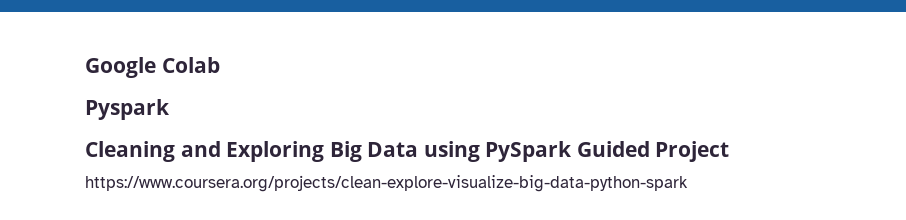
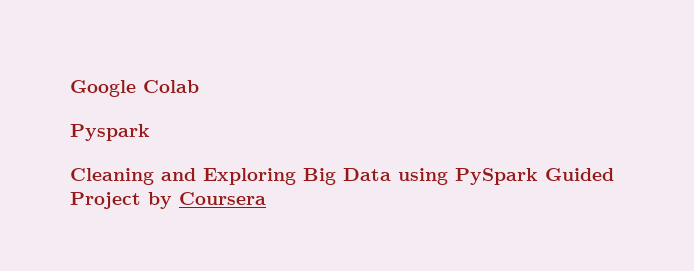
- Cleaning and Exploring Big Data using PySpark Guided Project
- https://www.coursera.org/projects/clean-explore-visualize-big-data-python-spark
+ Cleaning and Exploring Big Data using PySpark Guided Project by Coursera

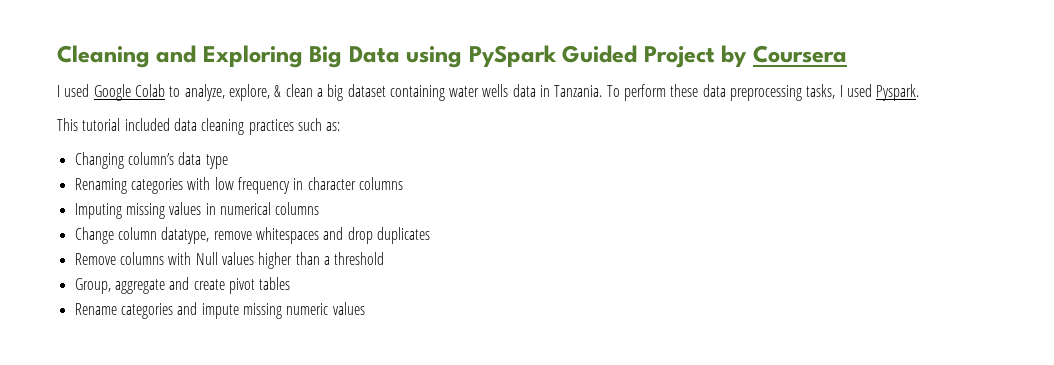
- Google Colab
- Pyspark
+ I used Google Colab to analyze, explore, & clean a big dataset containing water wells data in Tanzania. To perform these data preprocessing tasks, I used Pyspark.
+ This tutorial included data cleaning practices such as:
+ Changing column’s data type
+ Renaming categories with low frequency in character columns
+ Imputing missing values in numerical columns
+ Change column datatype, remove whitespaces and drop duplicates
+ Remove columns with Null values higher than a threshold
+ Group, aggregate and create pivot tables
+ Rename categories and impute missing numeric values

